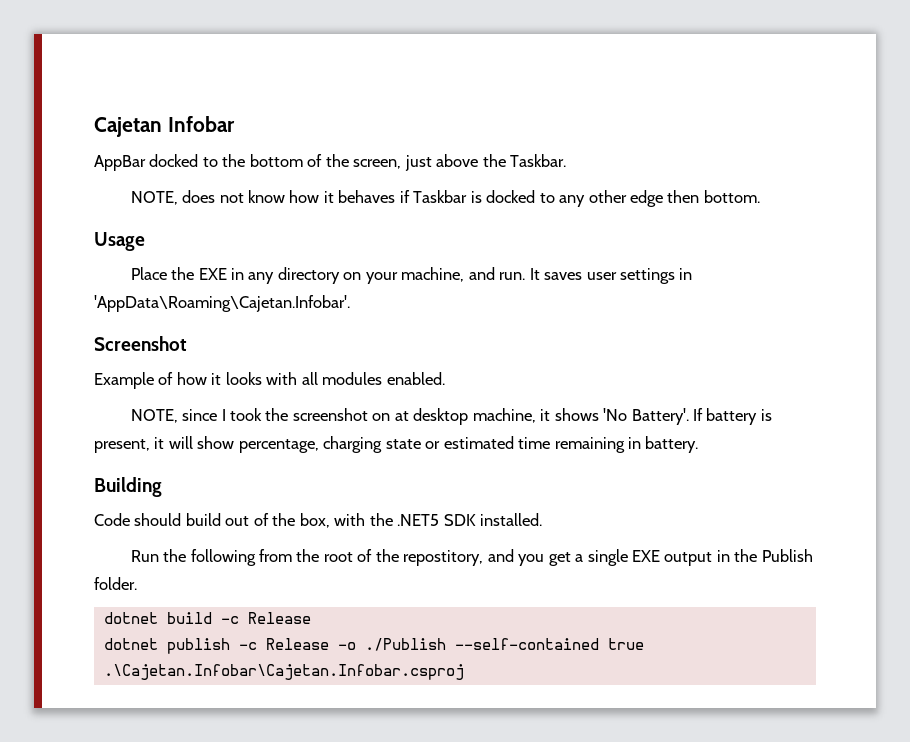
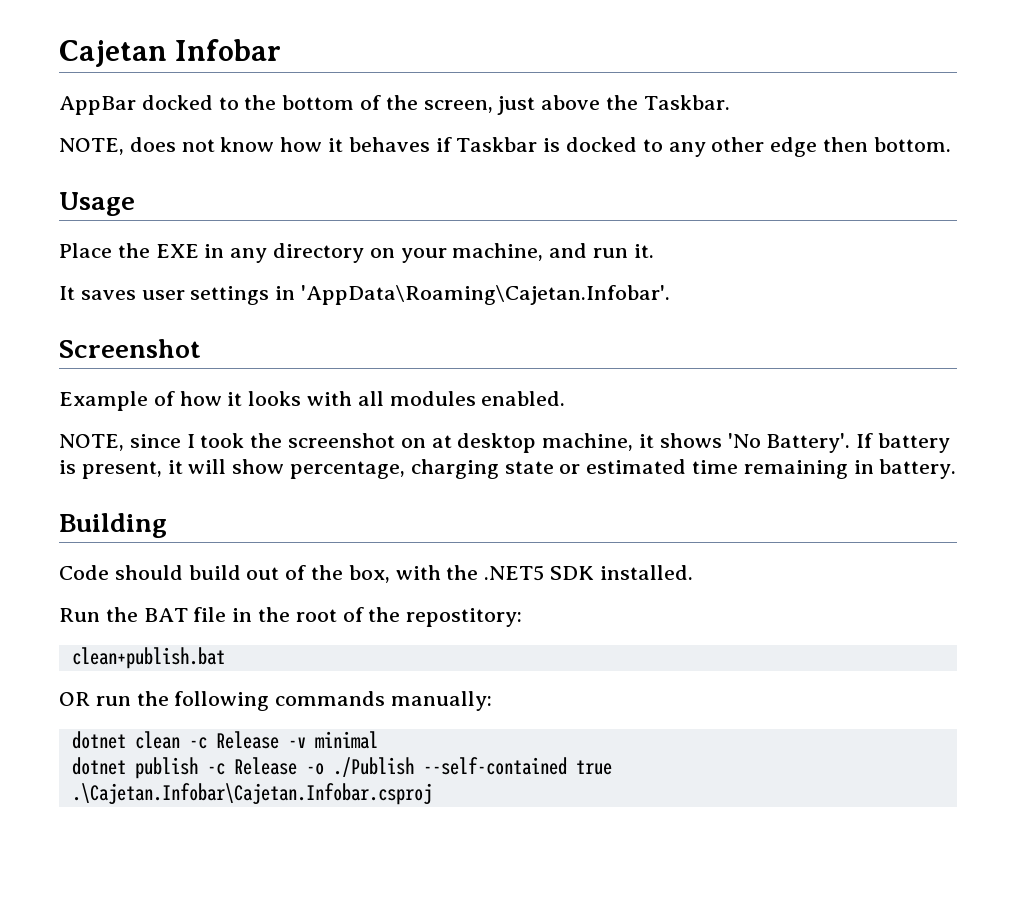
- Place the EXE in any directory on your machine, and run. It saves user settings in 'AppData\Roaming\Cajetan.Infobar'.
+ Place the EXE in any directory on your machine, and run it.
+ It saves user settings in 'AppData\Roaming\Cajetan.Infobar'.
- Run the following from the root of the repostitory, and you get a single EXE output in the Publish folder.
- dotnet build -c Release
+ Run the BAT file in the root of the repostitory:
+ clean+publish.bat
+ OR run the following commands manually:
+ dotnet clean -c Release -v minimal

